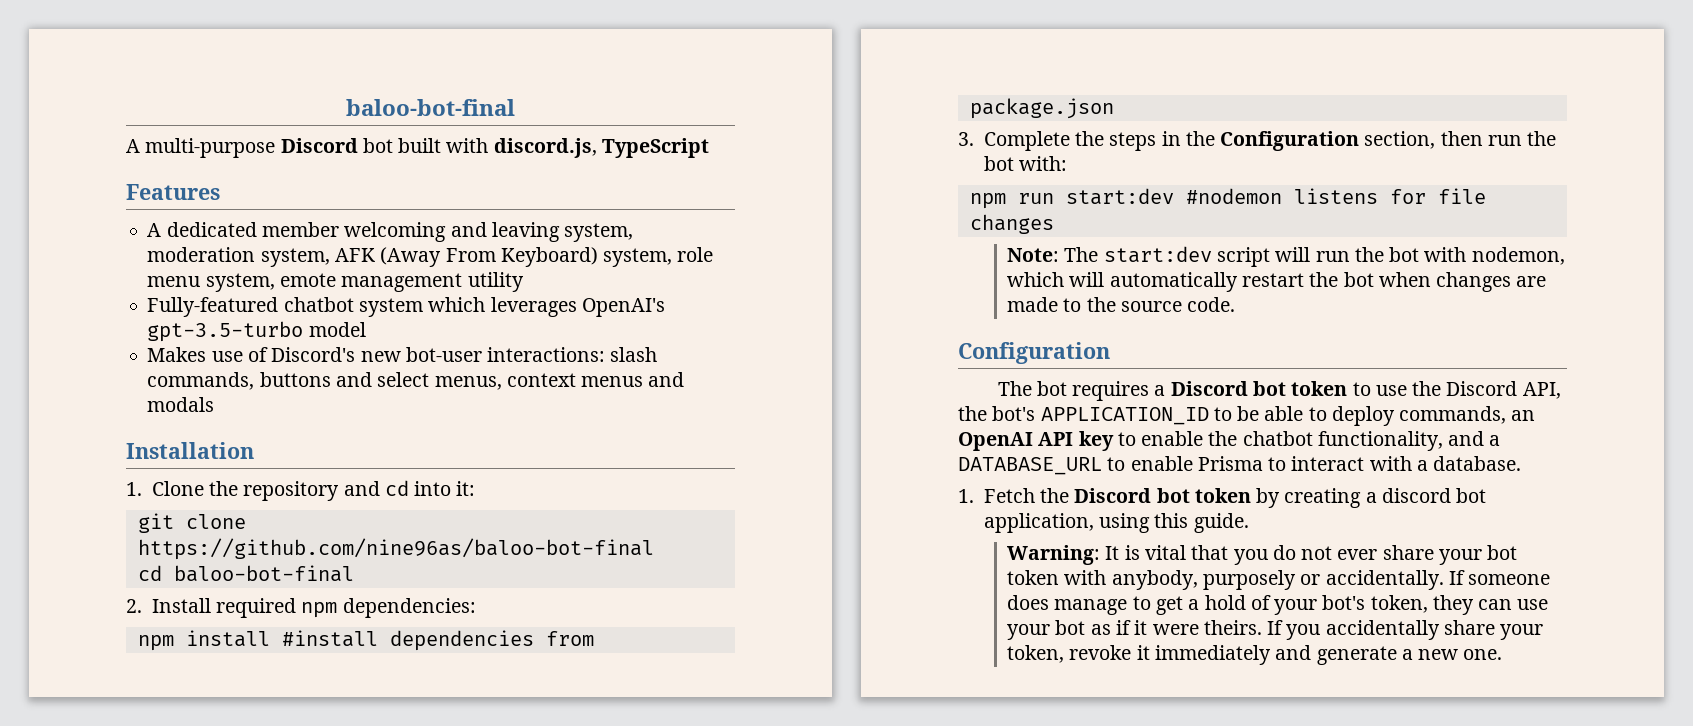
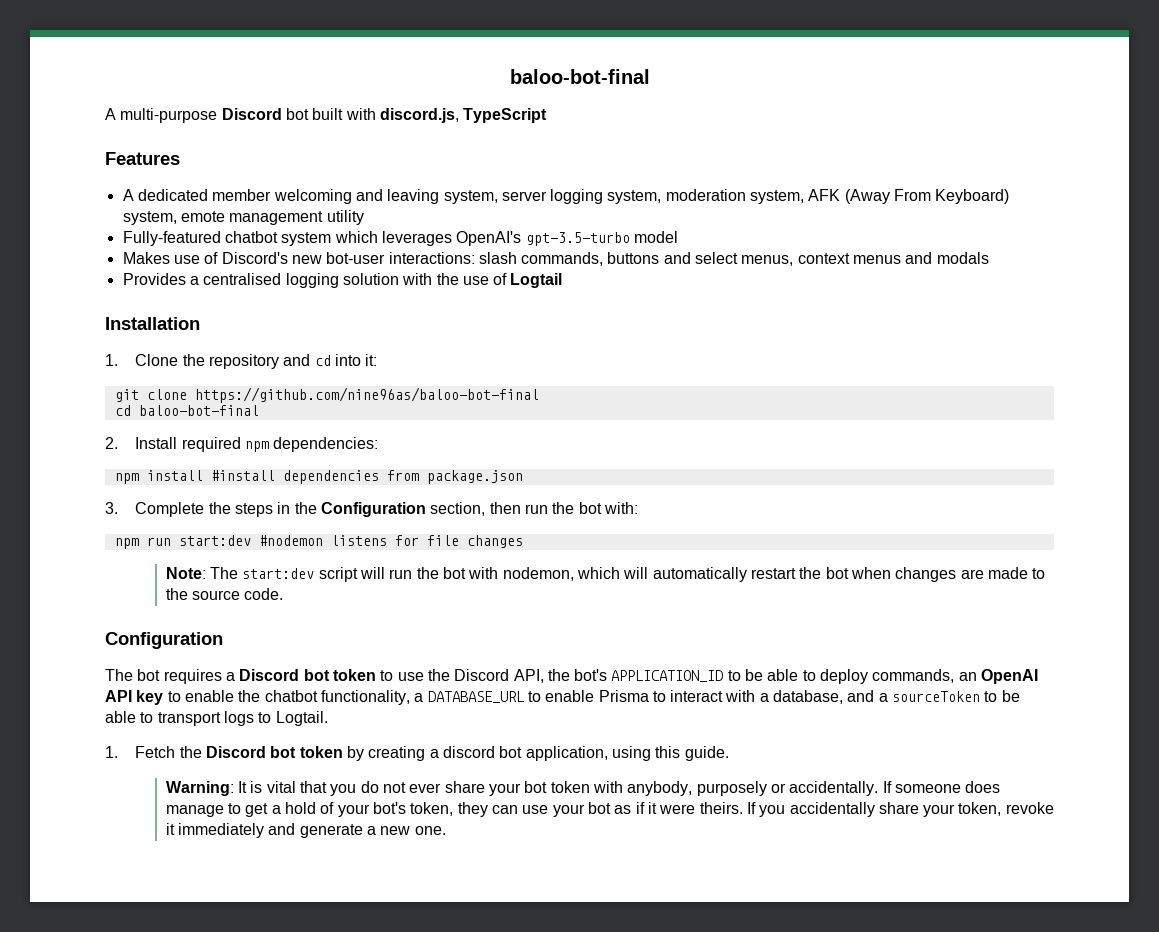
- A dedicated member welcoming and leaving system, moderation system, AFK (Away From Keyboard) system, role menu system, emote management utility
+ A dedicated member welcoming and leaving system, server logging system, moderation system, AFK (Away From Keyboard) system, emote management utility
+ Provides a centralised logging solution with the use of Logtail
- The bot requires a Discord bot token to use the Discord API, the bot's APPLICATION_ID to be able to deploy commands, an OpenAI API key to enable the chatbot functionality, and a DATABASE_URL to enable Prisma to interact with a database.
+ The bot requires a Discord bot token to use the Discord API, the bot's APPLICATION_ID to be able to deploy commands, an OpenAI API key to enable the chatbot functionality, a DATABASE_URL to enable Prisma to interact with a database, and a sourceToken to be able to transport logs to Logtail.

